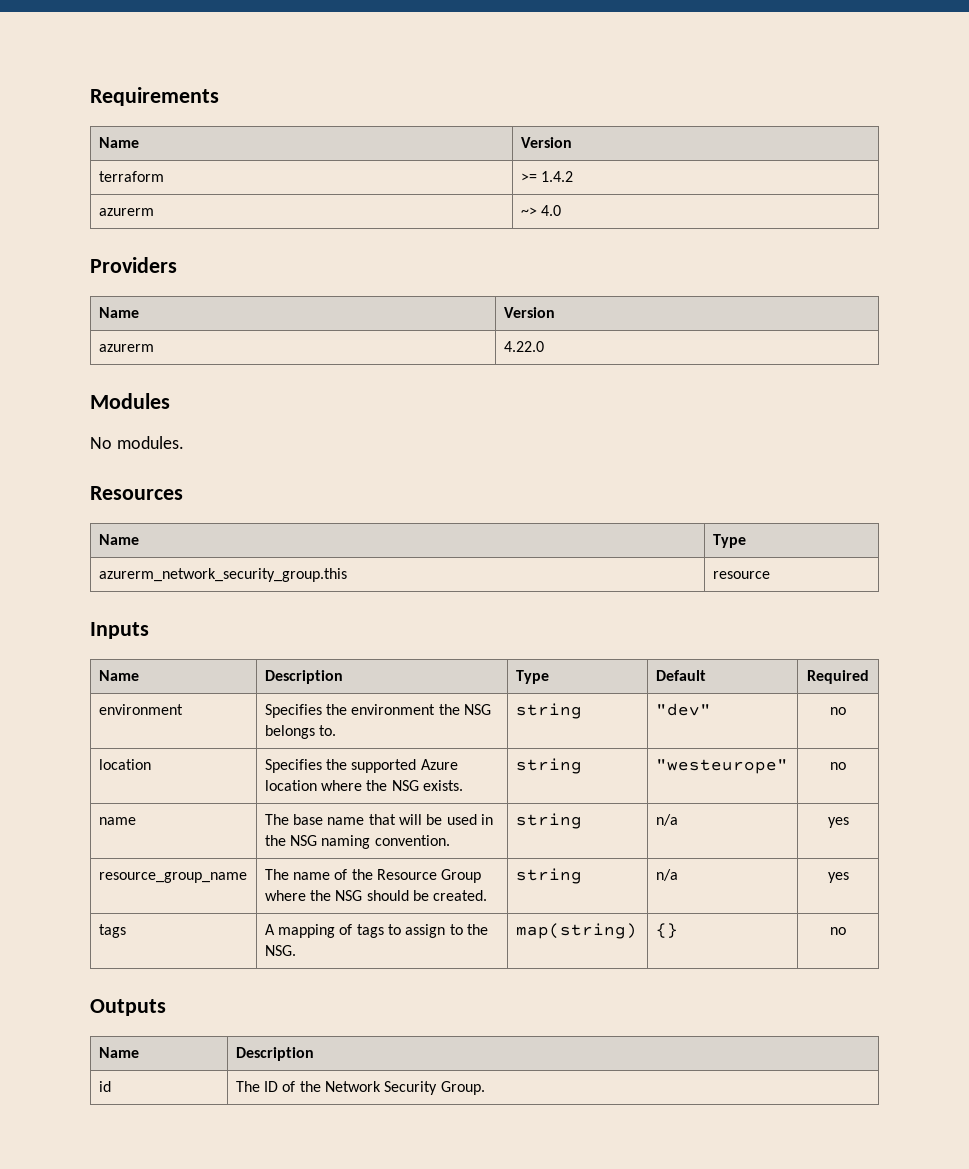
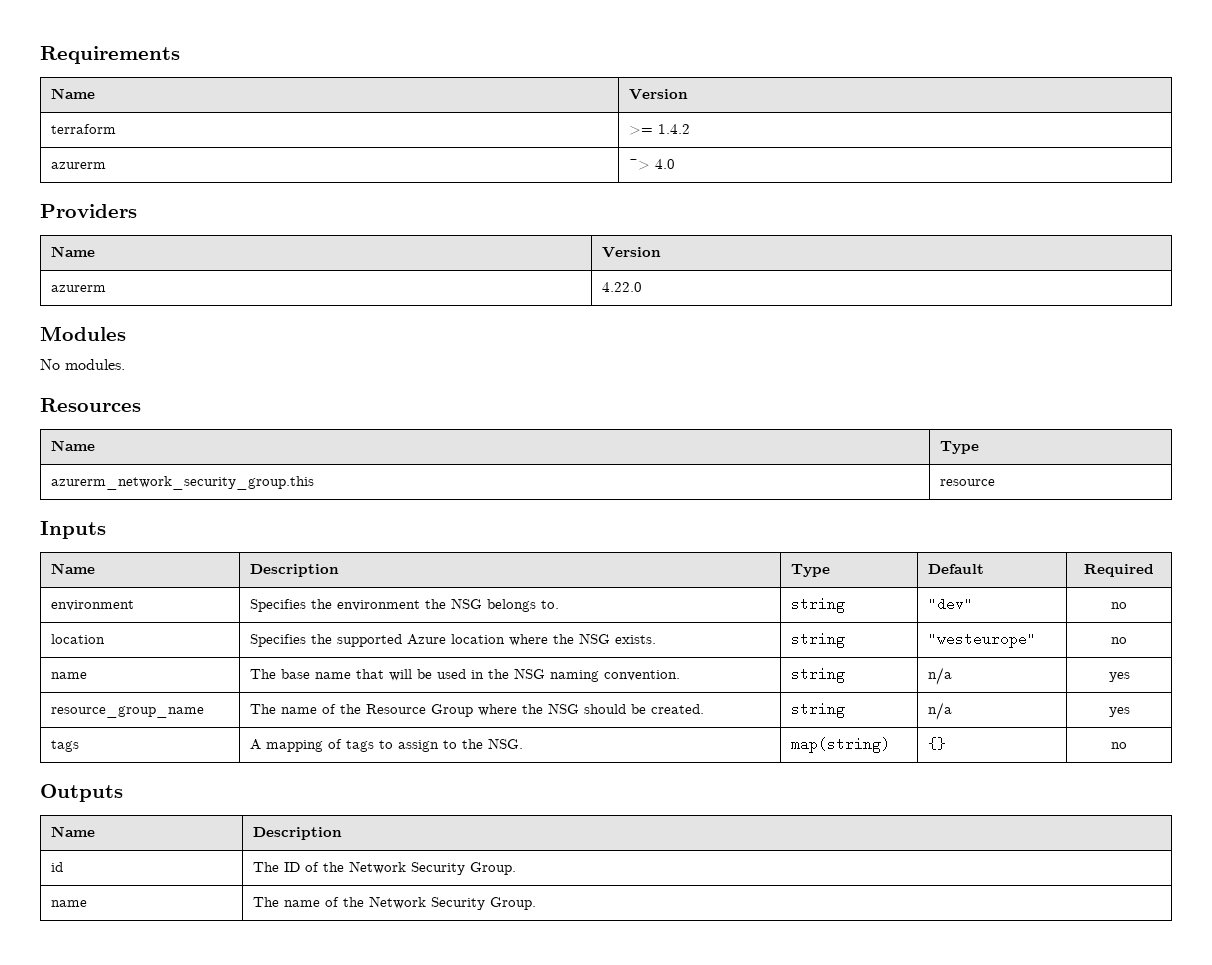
+ name | The name of the Network Security Group.

